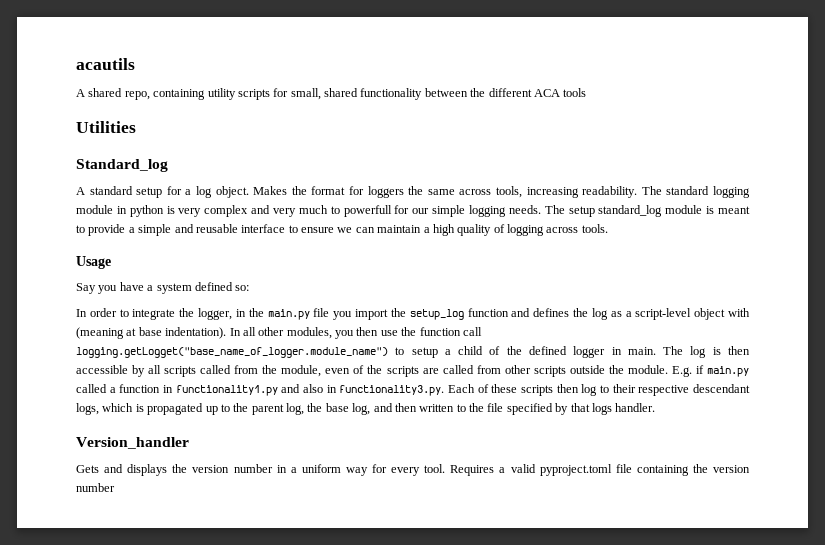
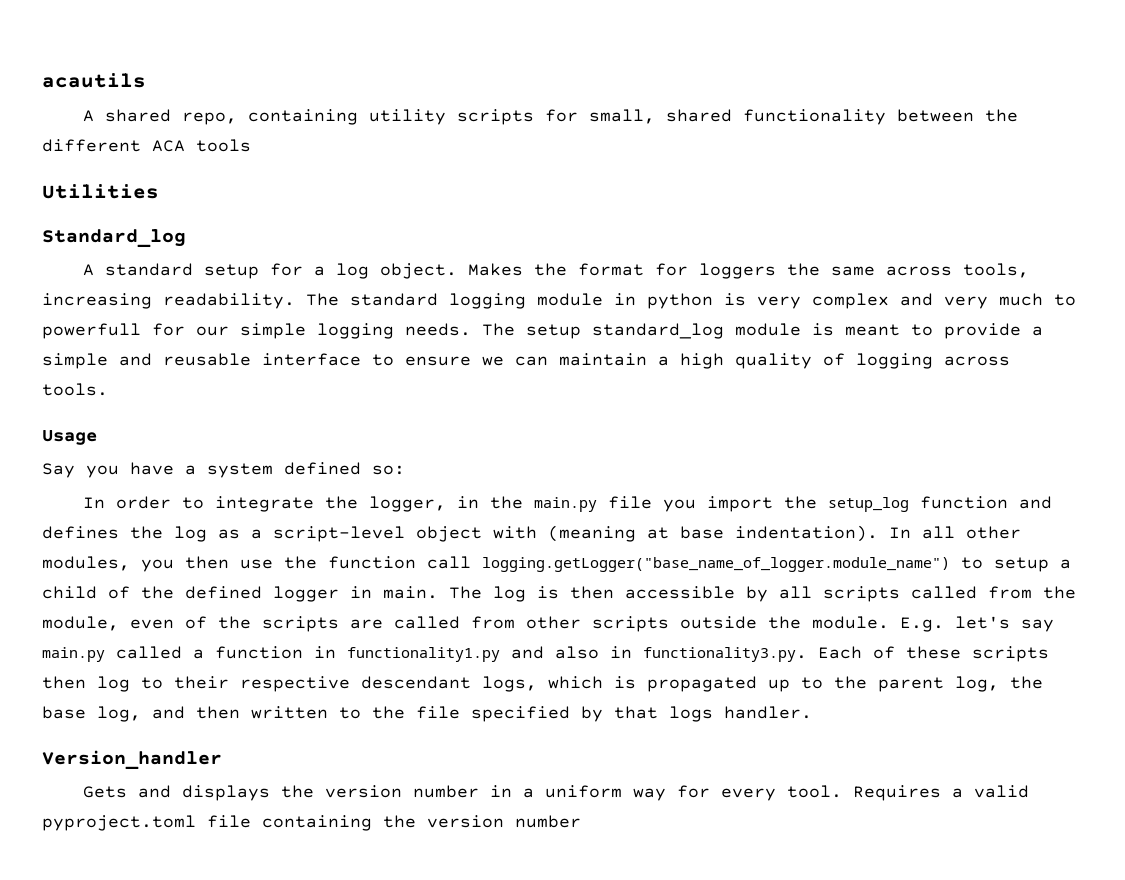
- In all other modules, you then use the function call logging.getLogget("base_name_of_logger.module_name") to setup a child of the defined logger in main.
+ In all other modules, you then use the function call logging.getLogger("base_name_of_logger.module_name") to setup a child of the defined logger in main.
- E.g. if main.py called a function in functionality1.py and also in functionality3.py. Each of these scripts then log to their respective descendant logs, which is propagated up to the parent log, the base log, and then written to the file specified by that logs handler.
+ E.g. let's say main.py called a function in functionality1.py and also in functionality3.py. Each of these scripts then log to their respective descendant logs, which is propagated up to the parent log, the base log, and then written to the file specified by that logs handler.

